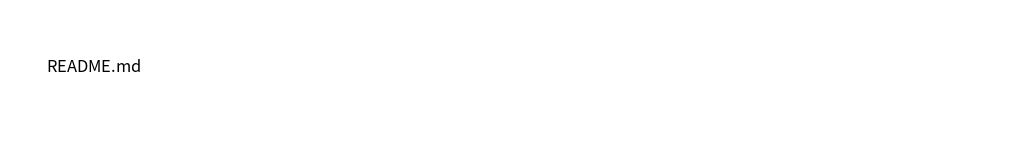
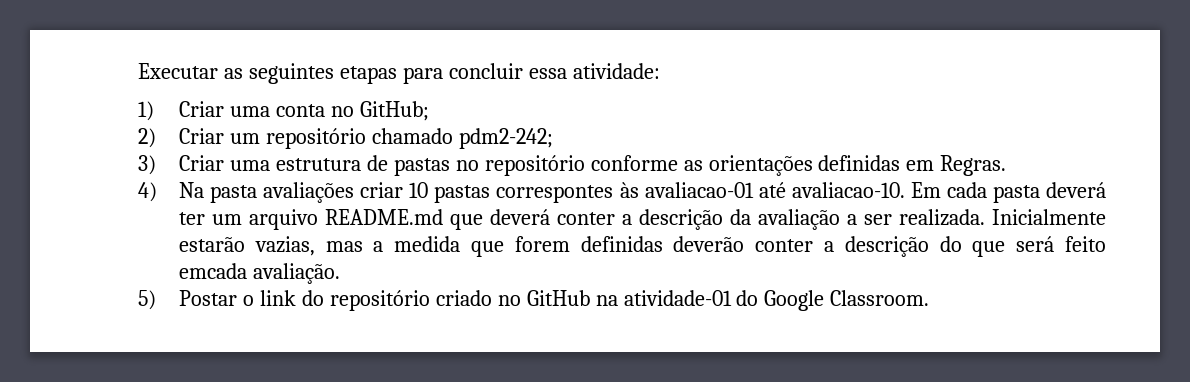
- README.md
+ Executar as seguintes etapas para concluir essa atividade:
+ 1) Criar uma conta no GitHub;
+ 2) Criar um repositório chamado pdm2-242;
+ 3) Criar uma estrutura de pastas no repositório conforme as orientações definidas em Regras.
+ 4) Na pasta avaliações criar 10 pastas correspontes às avaliacao-01 até avaliacao-10. Em cada pasta deverá ter um arquivo README.md que deverá conter a descrição da avaliação a ser realizada. Inicialmente estarão vazias, mas a medida que forem definidas deverão conter a descrição do que será feito emcada avaliação.
+ 5) Postar o link do repositório criado no GitHub na atividade-01 do Google Classroom.

